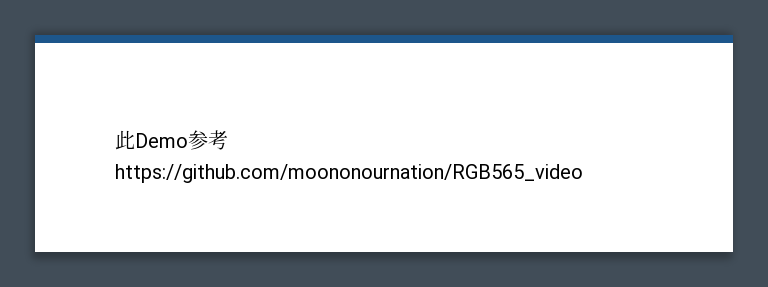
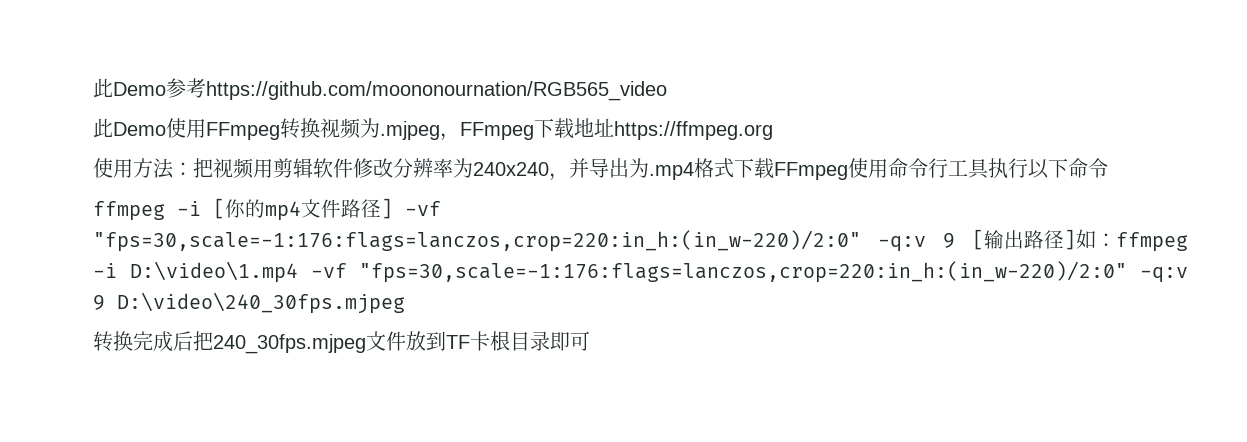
+ 此Demo使用FFmpeg转换视频为.mjpeg，FFmpeg下载地址https://ffmpeg.org
+ 使用方法：把视频用剪辑软件修改分辨率为240x240，并导出为.mp4格式下载FFmpeg使用命令行工具执行以下命令
+ ffmpeg -i [你的mp4文件路径] -vf "fps=30,scale=-1:176:flags=lanczos,crop=220:in_h:(in_w-220)/2:0" -q:v 9 [输出路径]如：ffmpeg -i D:\video\1.mp4 -vf "fps=30,scale=-1:176:flags=lanczos,crop=220:in_h:(in_w-220)/2:0" -q:v 9 D:\video\240_30fps.mjpeg
+ 转换完成后把240_30fps.mjpeg文件放到TF卡根目录即可

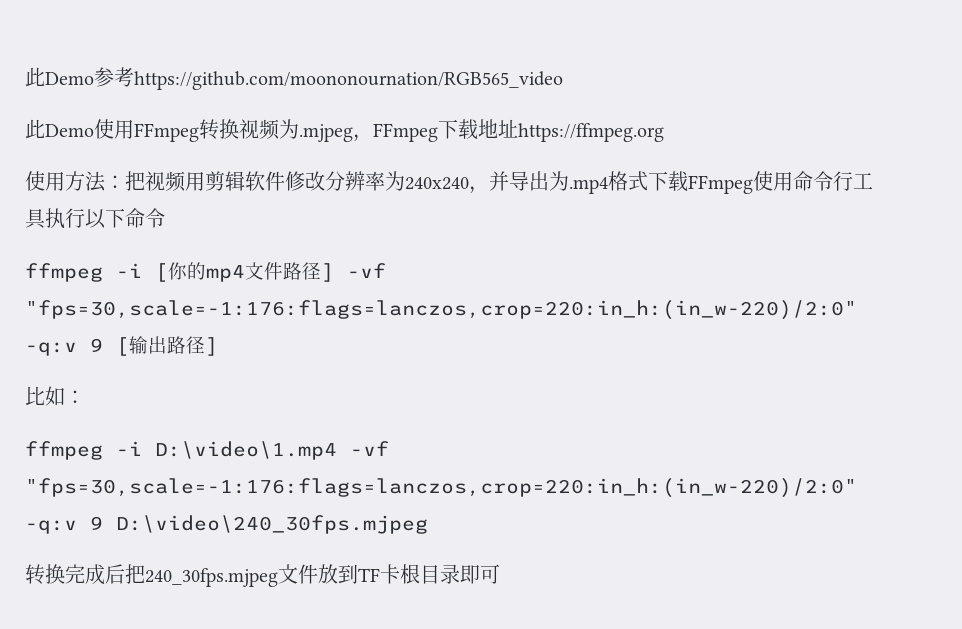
- ffmpeg -i [你的mp4文件路径] -vf "fps=30,scale=-1:176:flags=lanczos,crop=220:in_h:(in_w-220)/2:0" -q:v 9 [输出路径]如：ffmpeg -i D:\video\1.mp4 -vf "fps=30,scale=-1:176:flags=lanczos,crop=220:in_h:(in_w-220)/2:0" -q:v 9 D:\video\240_30fps.mjpeg
+ ffmpeg -i [你的mp4文件路径] -vf "fps=30,scale=-1:176:flags=lanczos,crop=220:in_h:(in_w-220)/2:0" -q:v 9 [输出路径]
+ 比如：
+ ffmpeg -i D:\video\1.mp4 -vf "fps=30,scale=-1:176:flags=lanczos,crop=220:in_h:(in_w-220)/2:0" -q:v 9 D:\video\240_30fps.mjpeg

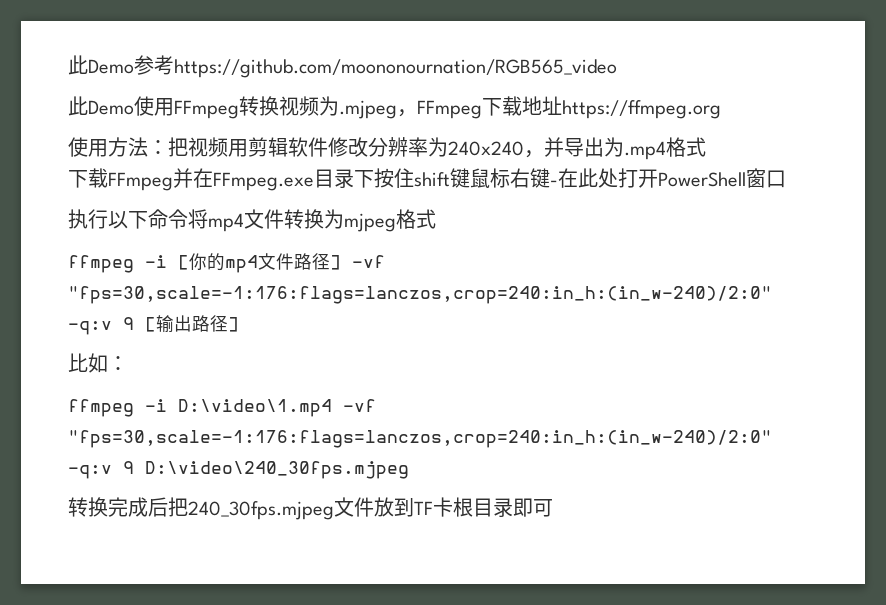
- 使用方法：把视频用剪辑软件修改分辨率为240x240，并导出为.mp4格式下载FFmpeg使用命令行工具执行以下命令
+ 使用方法：把视频用剪辑软件修改分辨率为240x240，并导出为.mp4格式
+ 下载FFmpeg并在FFmpeg.exe目录下按住shift键鼠标右键-在此处打开PowerShell窗口
+ 执行以下命令将mp4文件转换为mjpeg格式
- ffmpeg -i [你的mp4文件路径] -vf "fps=30,scale=-1:176:flags=lanczos,crop=220:in_h:(in_w-220)/2:0" -q:v 9 [输出路径]
+ ffmpeg -i [你的mp4文件路径] -vf "fps=30,scale=-1:176:flags=lanczos,crop=240:in_h:(in_w-240)/2:0" -q:v 9 [输出路径]
- ffmpeg -i D:\video\1.mp4 -vf "fps=30,scale=-1:176:flags=lanczos,crop=220:in_h:(in_w-220)/2:0" -q:v 9 D:\video\240_30fps.mjpeg
+ ffmpeg -i D:\video\1.mp4 -vf "fps=30,scale=-1:176:flags=lanczos,crop=240:in_h:(in_w-240)/2:0" -q:v 9 D:\video\240_30fps.mjpeg

